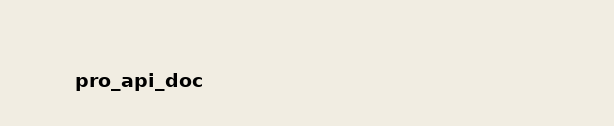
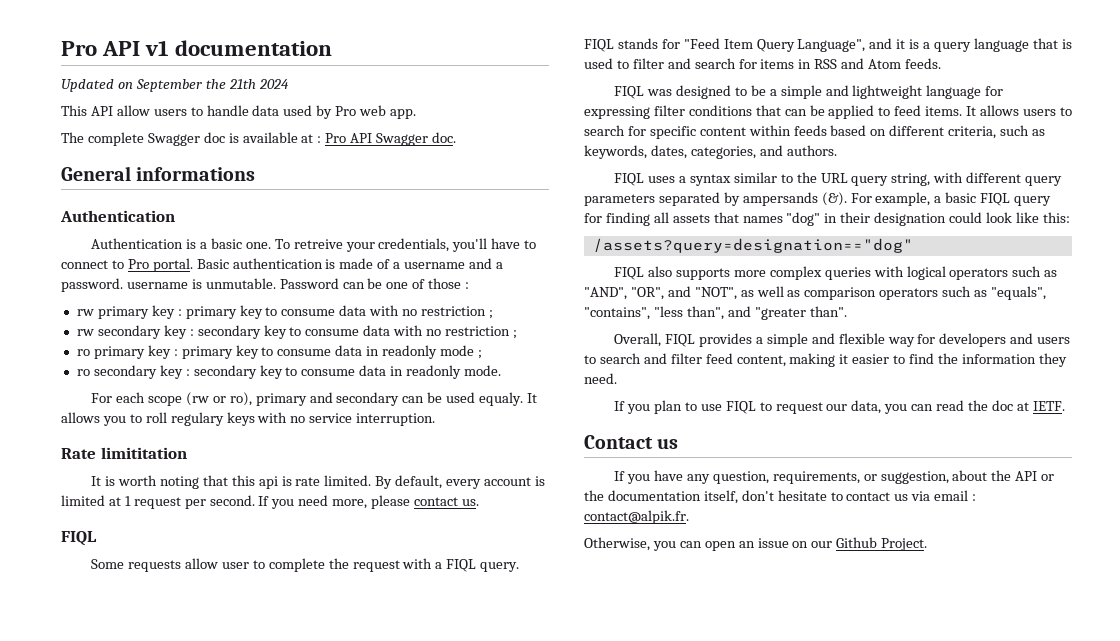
- pro_api_doc
+ Pro API v1 documentation
+ Updated on September the 21th 2024
+ This API allow users to handle data used by Pro web app.
+ The complete Swagger doc is available at : Pro API Swagger doc.
+ General informations
+ Authentication
+ Authentication is a basic one. To retreive your credentials, you'll have to connect to Pro portal. Basic authentication is made of a username and a password. username is unmutable. Password can be one of those :
+ rw primary key : primary key to consume data with no restriction ;
+ rw secondary key : secondary key to consume data with no restriction ;
+ ro primary key : primary key to consume data in readonly mode ;
+ ro secondary key : secondary key to consume data in readonly mode.
+ For each scope (rw or ro), primary and secondary can be used equaly. It allows you to roll regulary keys with no service interruption.
+ Rate limititation
+ It is worth noting that this api is rate limited. By default, every account is limited at 1 request per second. If you need more, please contact us.
+ FIQL
+ Some requests allow user to complete the request with a FIQL query. FIQL stands for "Feed Item Query Language", and it is a query language that is used to filter and search for items in RSS and Atom feeds.
+ FIQL was designed to be a simple and lightweight language for expressing filter conditions that can be applied to feed items. It allows users to search for specific content within feeds based on different criteria, such as keywords, dates, categories, and authors.
+ FIQL uses a syntax similar to the URL query string, with different query parameters separated by ampersands (&). For example, a basic FIQL query for finding all assets that names "dog" in their designation could look like this:
+ /assets?query=designation=="dog"
+ FIQL also supports more complex queries with logical operators such as "AND", "OR", and "NOT", as well as comparison operators such as "equals", "contains", "less than", and "greater than".
+ Overall, FIQL provides a simple and flexible way for developers and users to search and filter feed content, making it easier to find the information they need.
+ If you plan to use FIQL to request our data, you can read the doc at IETF.
+ Contact us
+ If you have any question, requirements, or suggestion, about the API or the documentation itself, don't hesitate to contact us via email : contact@alpik.fr.
+ Otherwise, you can open an issue on our Github Project.

